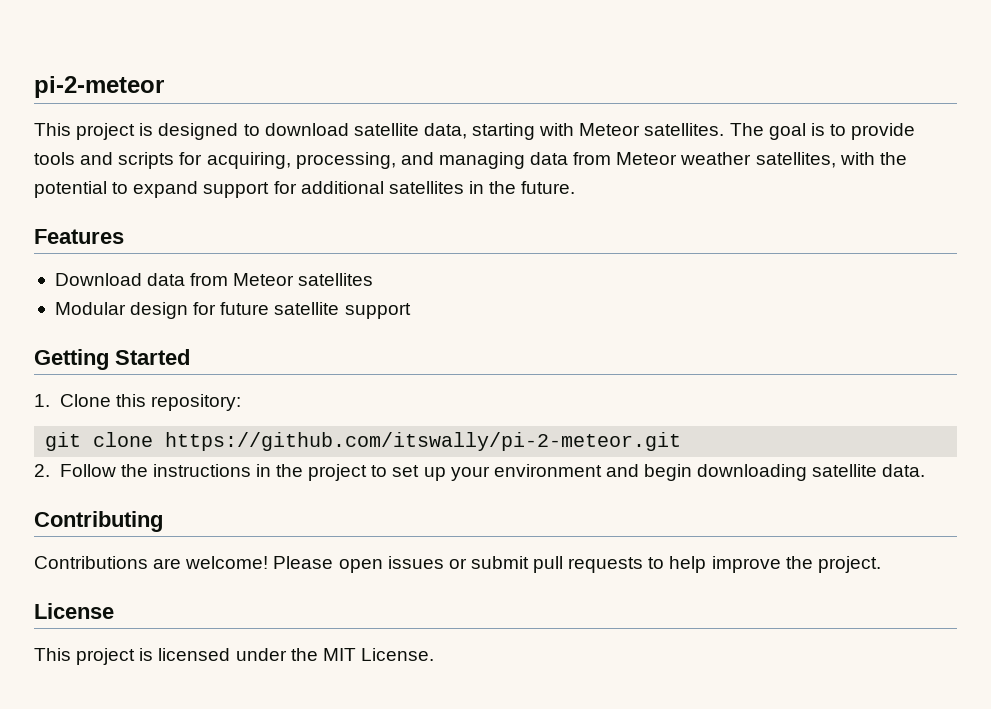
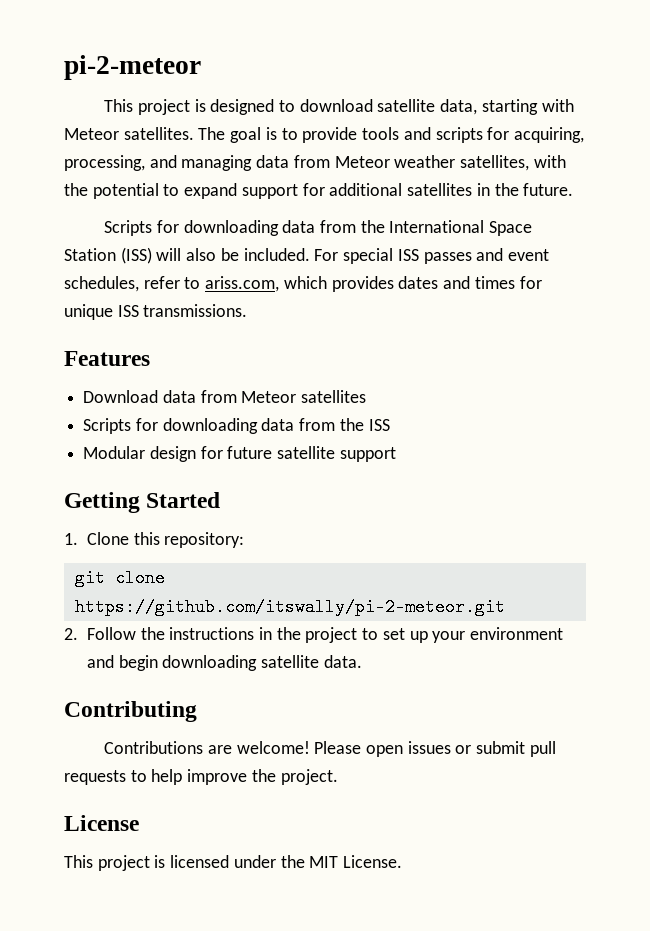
+ Scripts for downloading data from the International Space Station (ISS) will also be included. For special ISS passes and event schedules, refer to ariss.com, which provides dates and times for unique ISS transmissions.
+ Scripts for downloading data from the ISS

